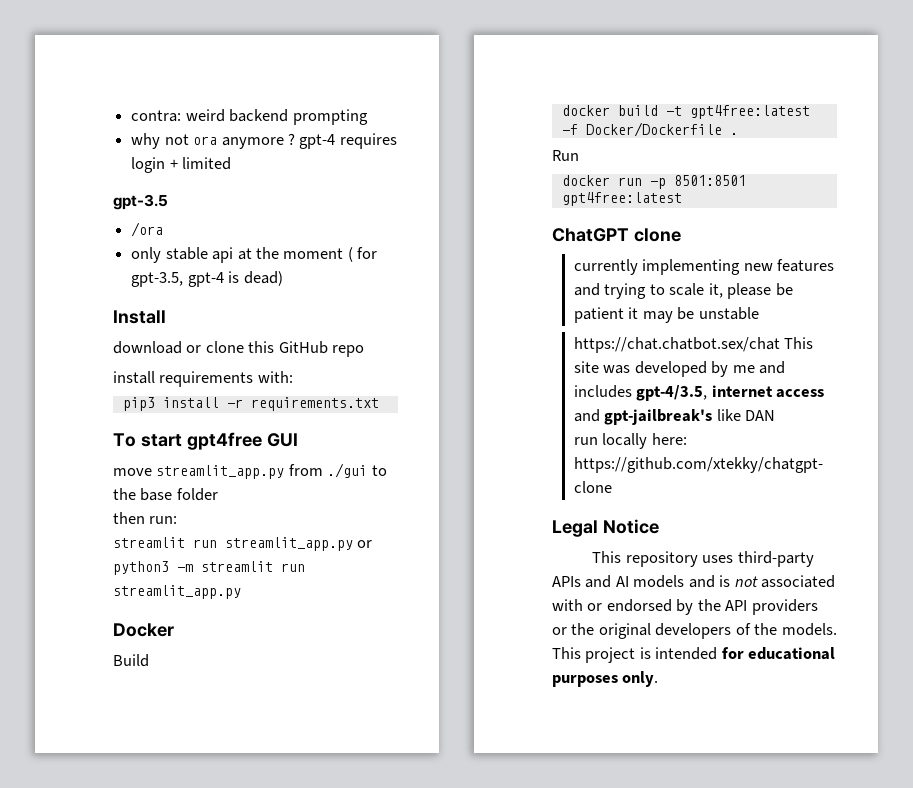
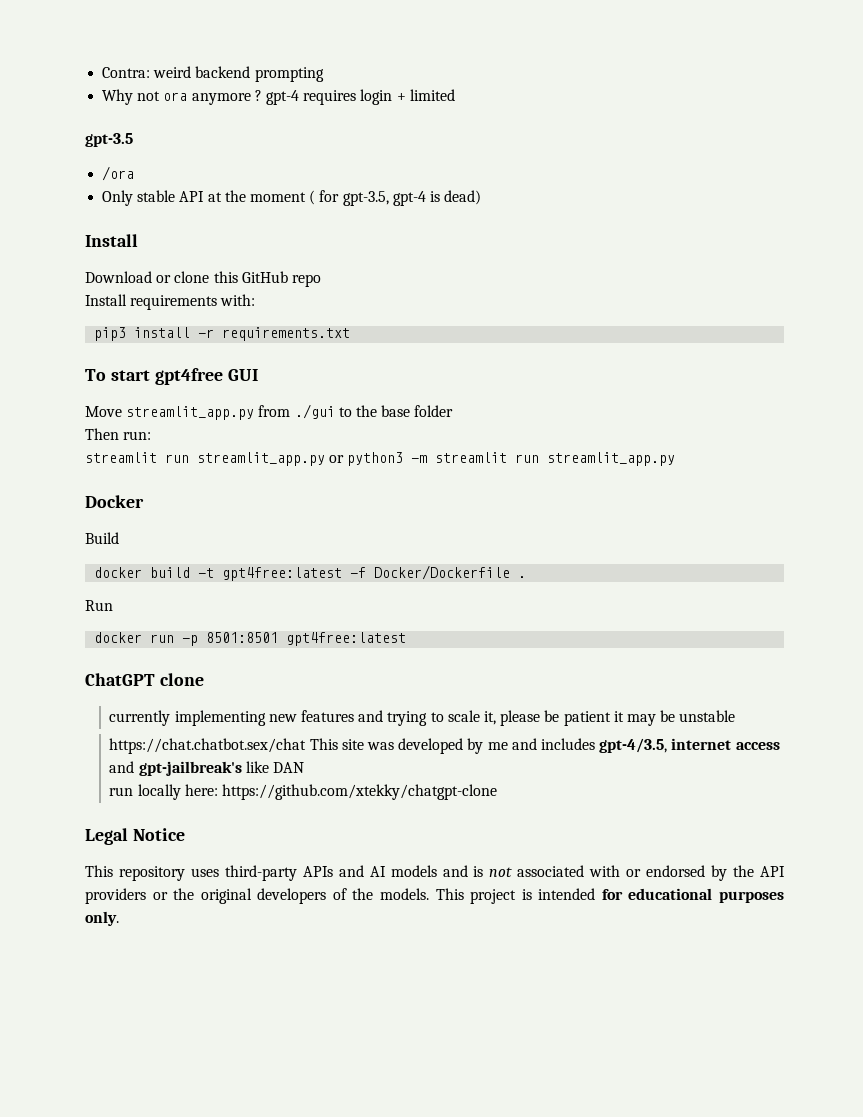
- contra: weird backend prompting
+ Contra: weird backend prompting
- why not ora anymore ? gpt-4 requires login + limited
+ Why not ora anymore ? gpt-4 requires login + limited
- only stable api at the moment ( for gpt-3.5, gpt-4 is dead)
+ Only stable API at the moment ( for gpt-3.5, gpt-4 is dead)
- download or clone this GitHub repo
+ Download or clone this GitHub repo
- install requirements with:
+ Install requirements with:
- move streamlit_app.py from ./gui to the base folder
+ Move streamlit_app.py from ./gui to the base folder
- then run:
+ Then run:

